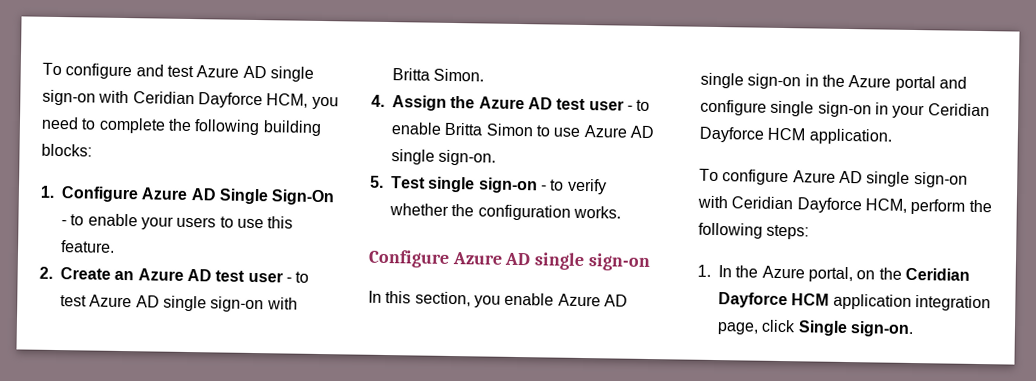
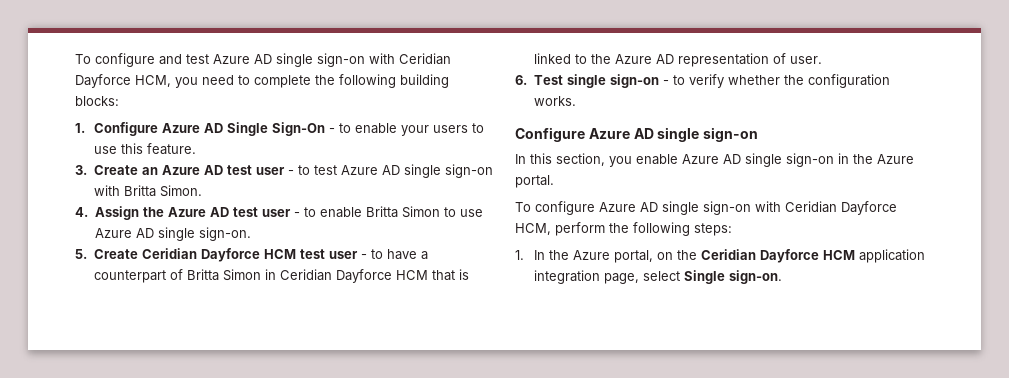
- 2. Create an Azure AD test user - to test Azure AD single sign-on with Britta Simon.
+ 3. Create an Azure AD test user - to test Azure AD single sign-on with Britta Simon.
- 5. Test single sign-on - to verify whether the configuration works.
+ 5. Create Ceridian Dayforce HCM test user - to have a counterpart of Britta Simon in Ceridian Dayforce HCM that is linked to the Azure AD representation of user.
+ 6. Test single sign-on - to verify whether the configuration works.
- In this section, you enable Azure AD single sign-on in the Azure portal and configure single sign-on in your Ceridian Dayforce HCM application.
+ In this section, you enable Azure AD single sign-on in the Azure portal.
- 1. In the Azure portal, on the Ceridian Dayforce HCM application integration page, click Single sign-on.
+ 1. In the Azure portal, on the Ceridian Dayforce HCM application integration page, select Single sign-on.

